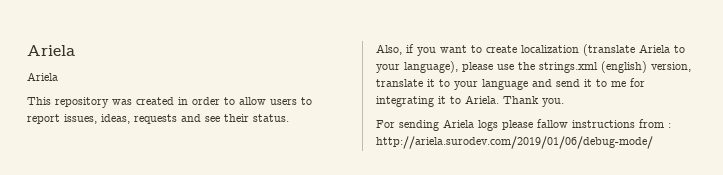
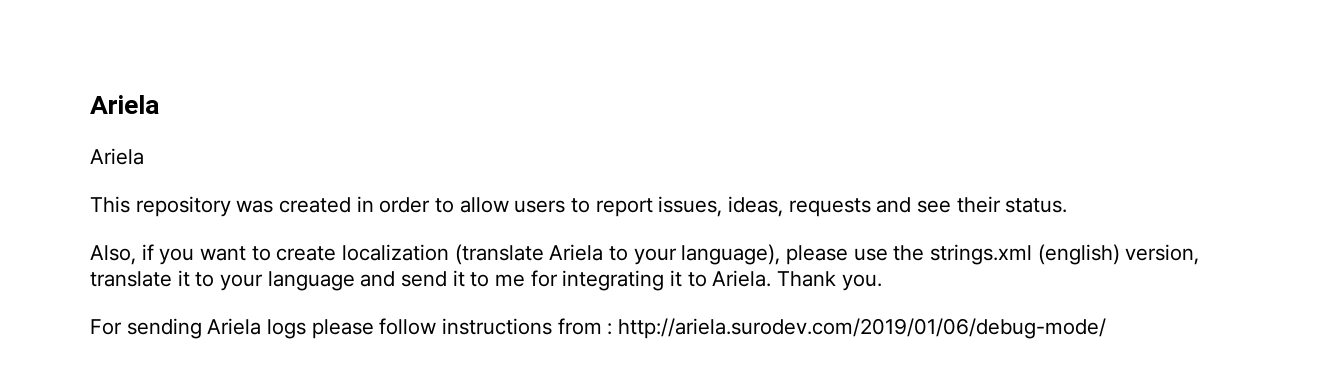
- For sending Ariela logs please fallow instructions from : http://ariela.surodev.com/2019/01/06/debug-mode/
+ For sending Ariela logs please follow instructions from : http://ariela.surodev.com/2019/01/06/debug-mode/

